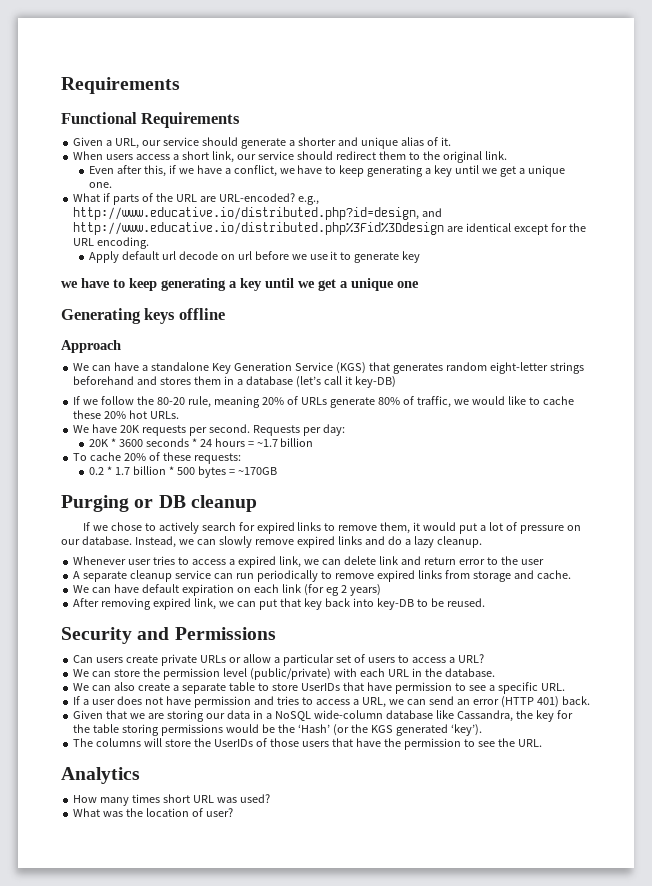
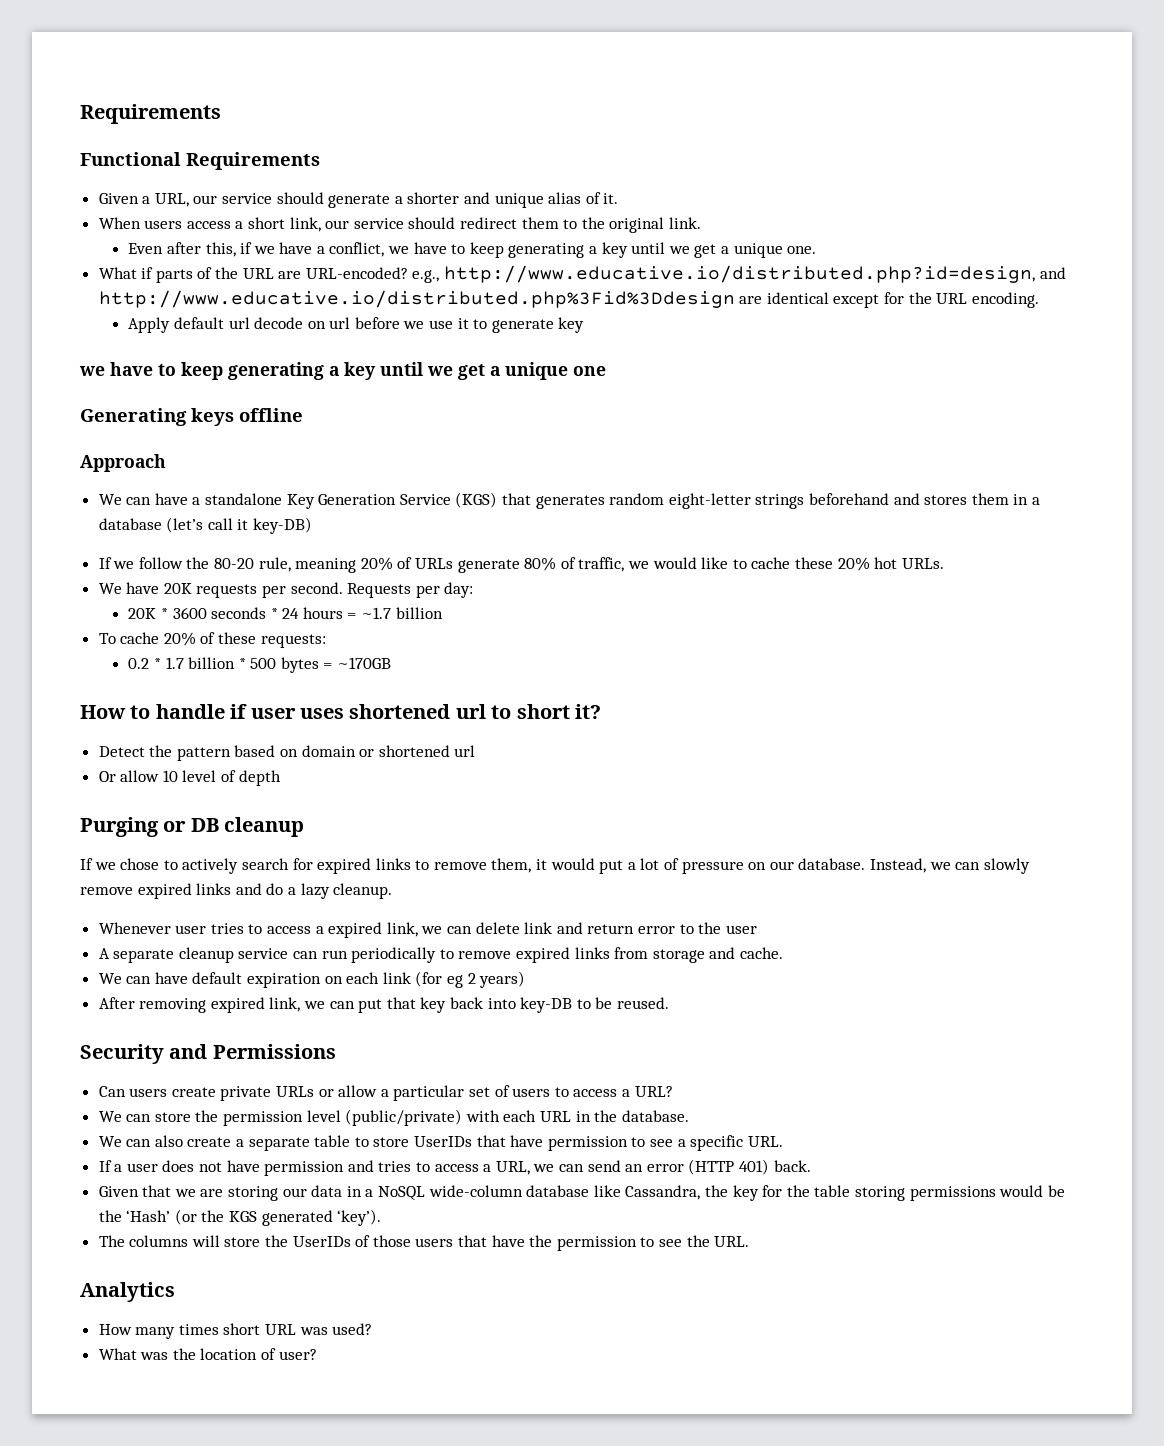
+ How to handle if user uses shortened url to short it?
+ Detect the pattern based on domain or shortened url
+ Or allow 10 level of depth

